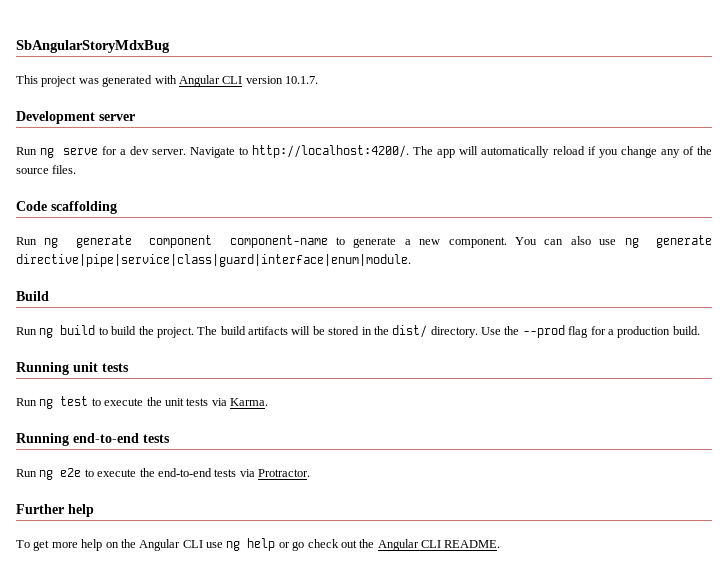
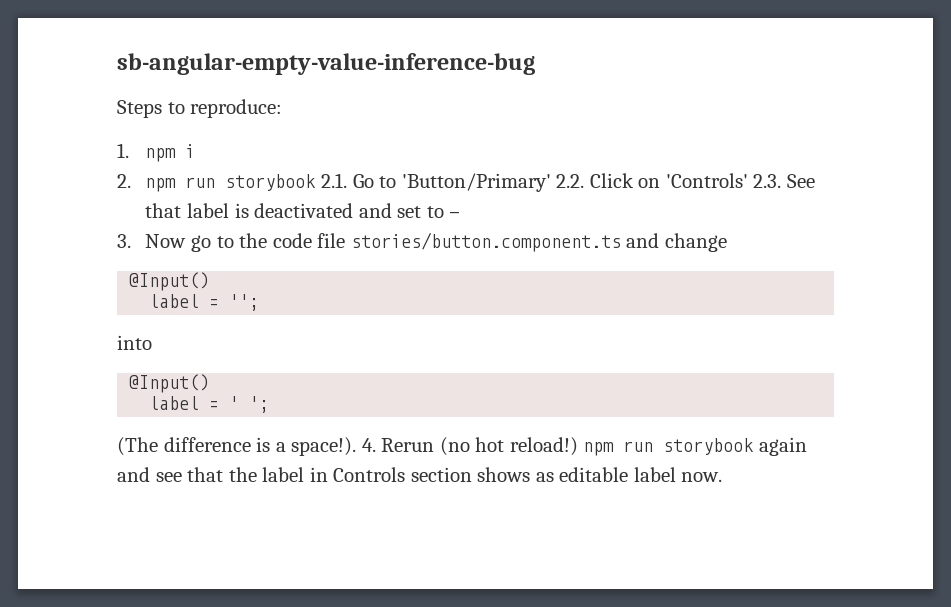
- SbAngularStoryMdxBug
- This project was generated with Angular CLI version 10.1.7.
- Development server
- Run ng serve for a dev server. Navigate to http://localhost:4200/. The app will automatically reload if you change any of the source files.
- Code scaffolding
- Run ng generate component component-name to generate a new component. You can also use ng generate directive|pipe|service|class|guard|interface|enum|module.
- Build
- Run ng build to build the project. The build artifacts will be stored in the dist/ directory. Use the --prod flag for a production build.
- Running unit tests
- Run ng test to execute the unit tests via Karma.
- Running end-to-end tests
- Run ng e2e to execute the end-to-end tests via Protractor.
- Further help
- To get more help on the Angular CLI use ng help or go check out the Angular CLI README.
+ sb-angular-empty-value-inference-bug
+ Steps to reproduce:
+ 1. npm i
+ 2. npm run storybook 2.1. Go to 'Button/Primary' 2.2. Click on 'Controls' 2.3. See that label is deactivated and set to -
+ 3. Now go to the code file stories/button.component.ts and change
+ @Input()
+ label = '';
+ into
+ @Input()
+ label = ' ';
+ (The difference is a space!). 4. Rerun (no hot reload!) npm run storybook again and see that the label in Controls section shows as editable label now.

